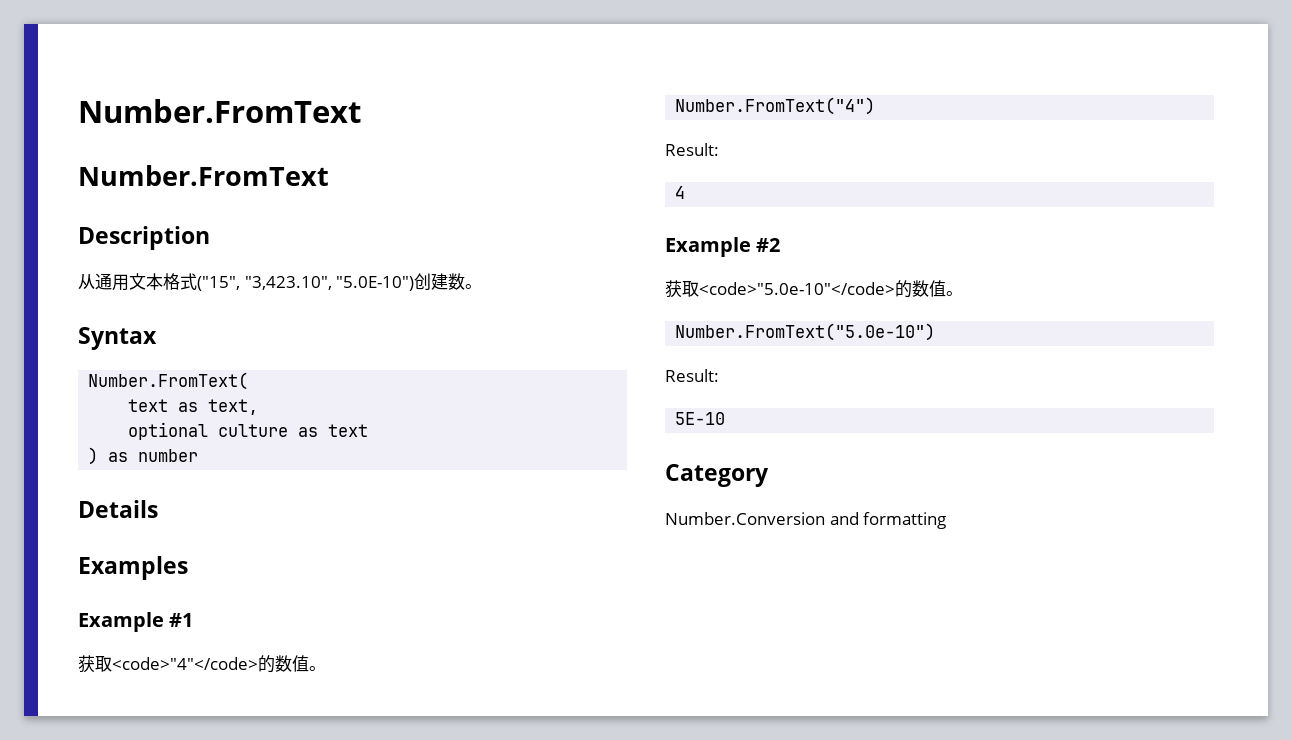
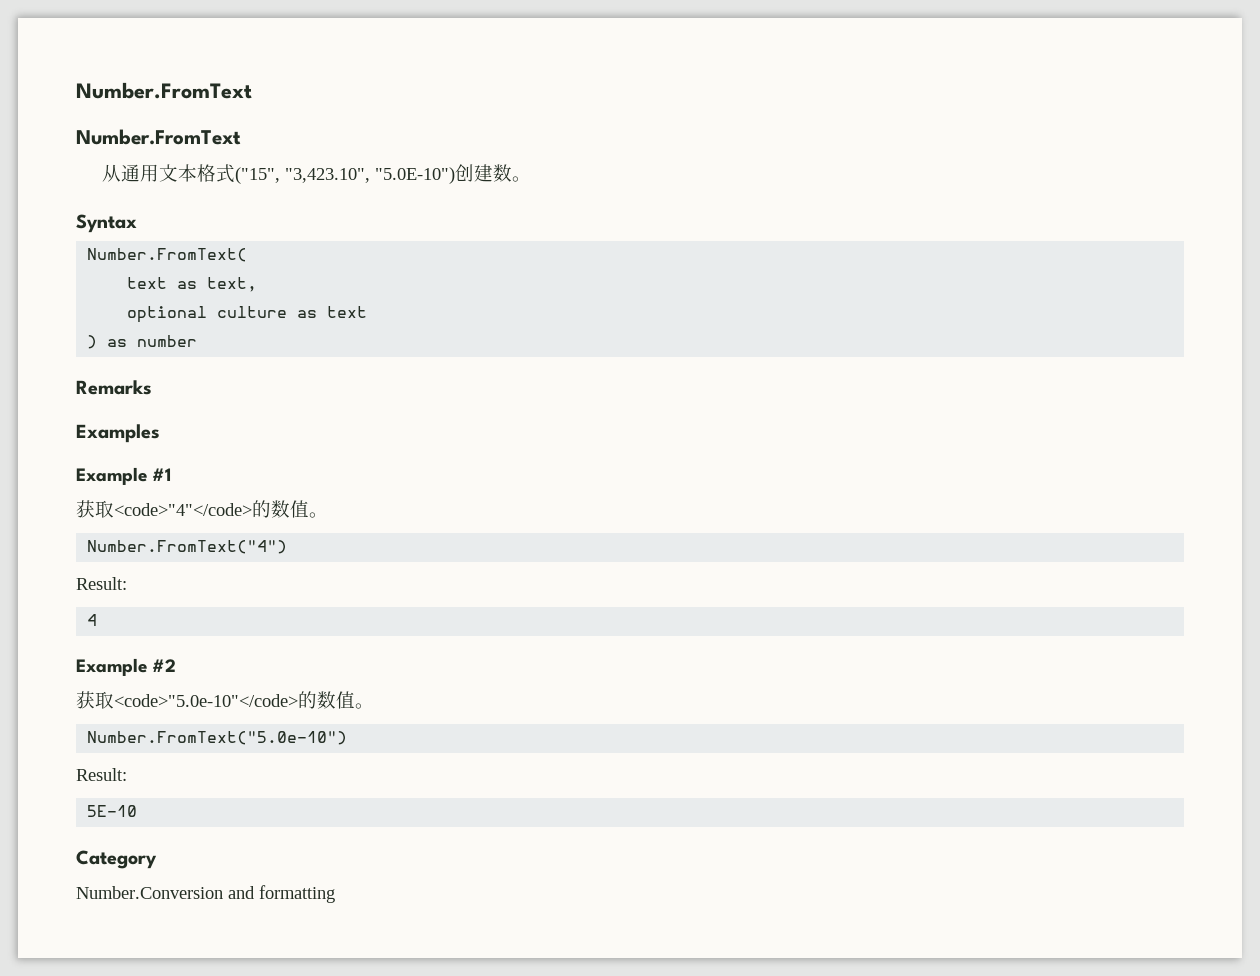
- Description
- Details
+ Remarks

